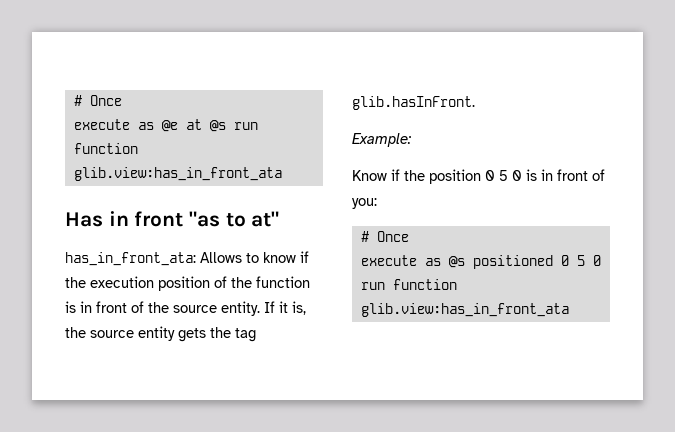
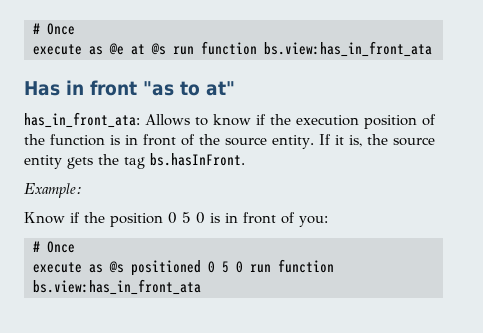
- execute as @e at @s run function glib.view:has_in_front_ata
+ execute as @e at @s run function bs.view:has_in_front_ata
- If it is, the source entity gets the tag glib.hasInFront.
+ If it is, the source entity gets the tag bs.hasInFront.
- execute as @s positioned 0 5 0 run function glib.view:has_in_front_ata
+ execute as @s positioned 0 5 0 run function bs.view:has_in_front_ata

